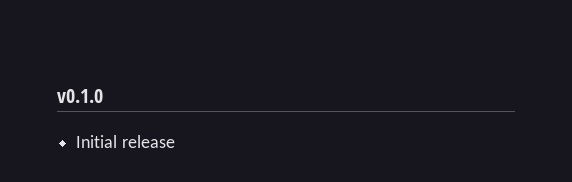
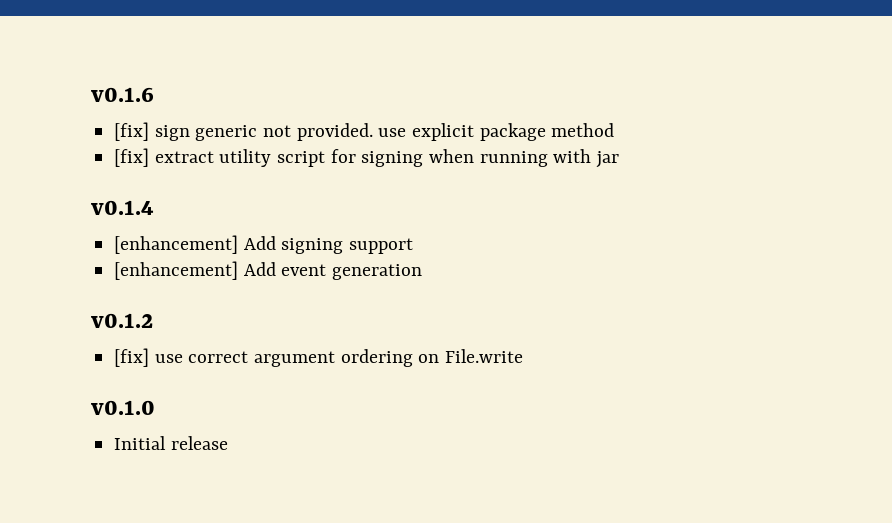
+ v0.1.6
+ [fix] sign generic not provided. use explicit package method
+ [fix] extract utility script for signing when running with jar
+ v0.1.4
+ [enhancement] Add signing support
+ [enhancement] Add event generation
+ v0.1.2
+ [fix] use correct argument ordering on File.write

